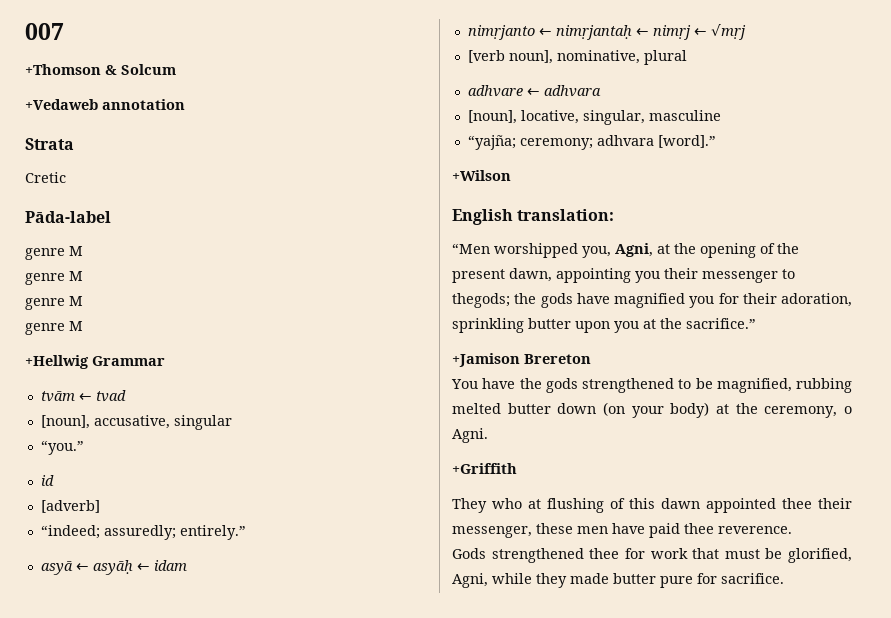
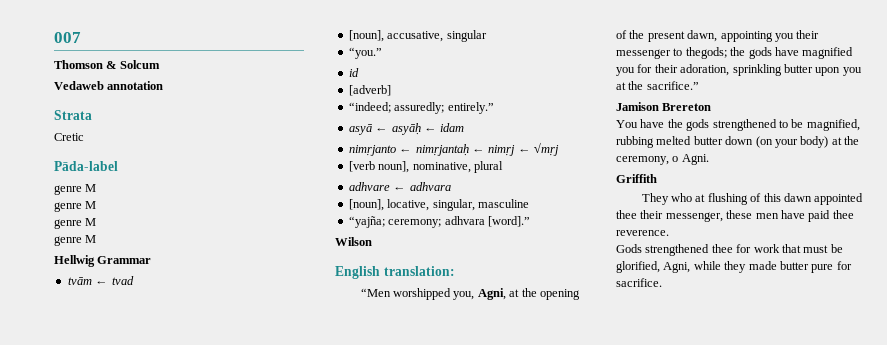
- +Thomson & Solcum
+ Thomson & Solcum
- +Vedaweb annotation
+ Vedaweb annotation
- +Hellwig Grammar
+ Hellwig Grammar
- +Wilson
+ Wilson
- +Jamison Brereton
+ Jamison Brereton
- +Griffith
+ Griffith

